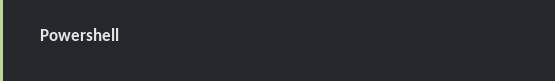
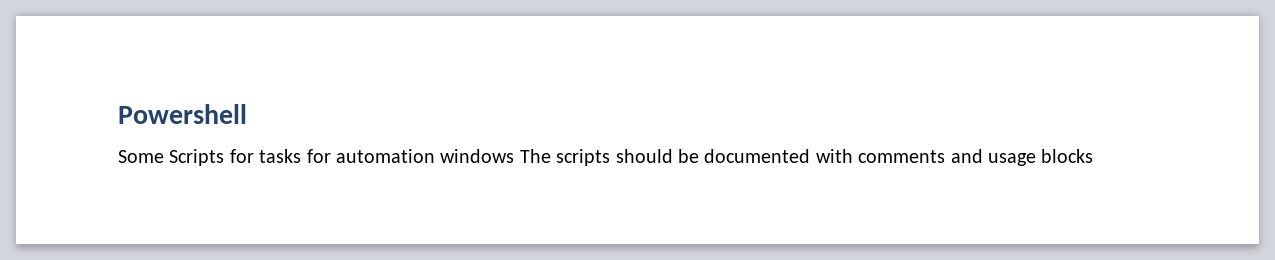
+ Some Scripts for tasks for automation windows The scripts should be documented with comments and usage blocks

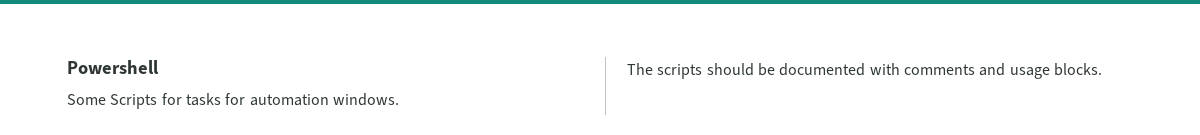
- Some Scripts for tasks for automation windows The scripts should be documented with comments and usage blocks
+ Some Scripts for tasks for automation windows.
+ The scripts should be documented with comments and usage blocks.

